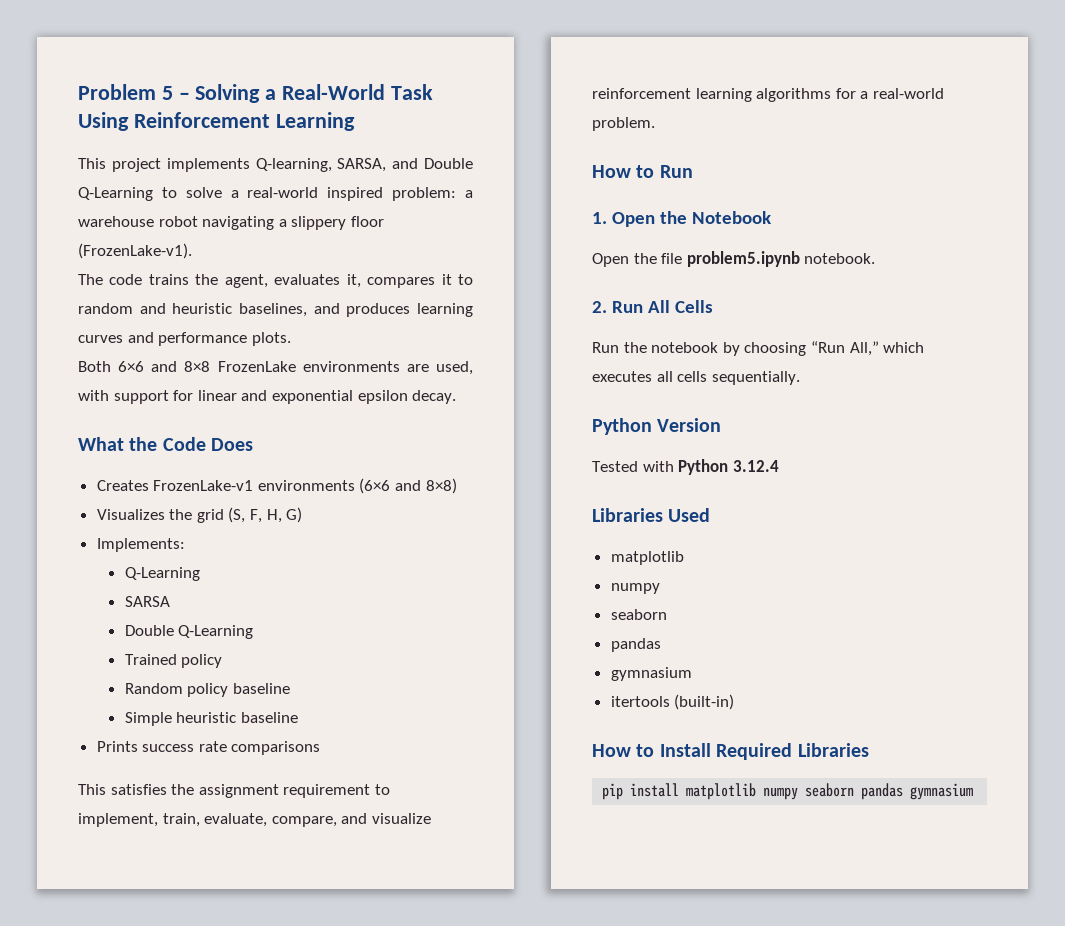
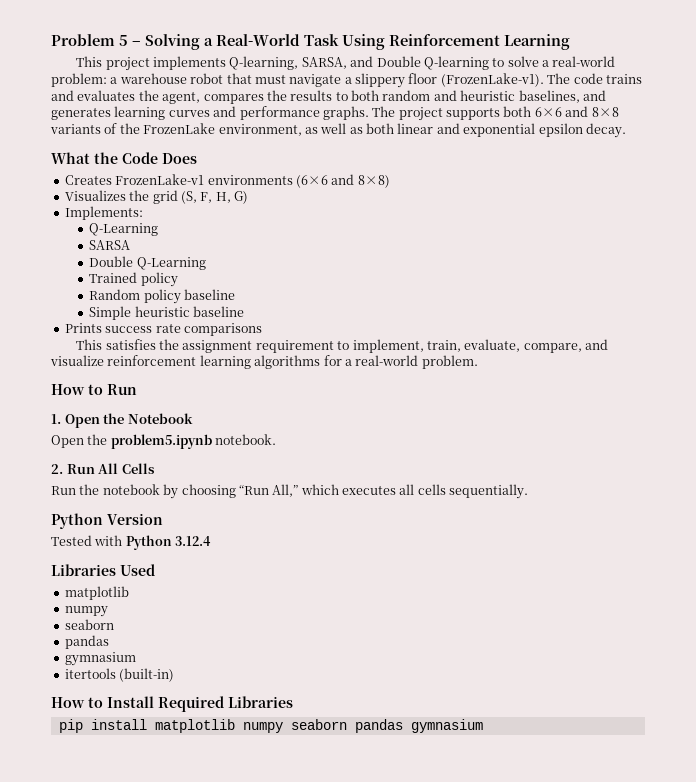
- This project implements Q-learning, SARSA, and Double Q-Learning to solve a real-world inspired problem: a warehouse robot navigating a slippery floor (FrozenLake-v1).
- The code trains the agent, evaluates it, compares it to random and heuristic baselines, and produces learning curves and performance plots.
- Both 6×6 and 8×8 FrozenLake environments are used, with support for linear and exponential epsilon decay.
+ This project implements Q-learning, SARSA, and Double Q-learning to solve a real-world problem: a warehouse robot that must navigate a slippery floor (FrozenLake-v1). The code trains and evaluates the agent, compares the results to both random and heuristic baselines, and generates learning curves and performance graphs. The project supports both 6×6 and 8×8 variants of the FrozenLake environment, as well as both linear and exponential epsilon decay.
- Open the file problem5.ipynb notebook.
+ Open the problem5.ipynb notebook.

